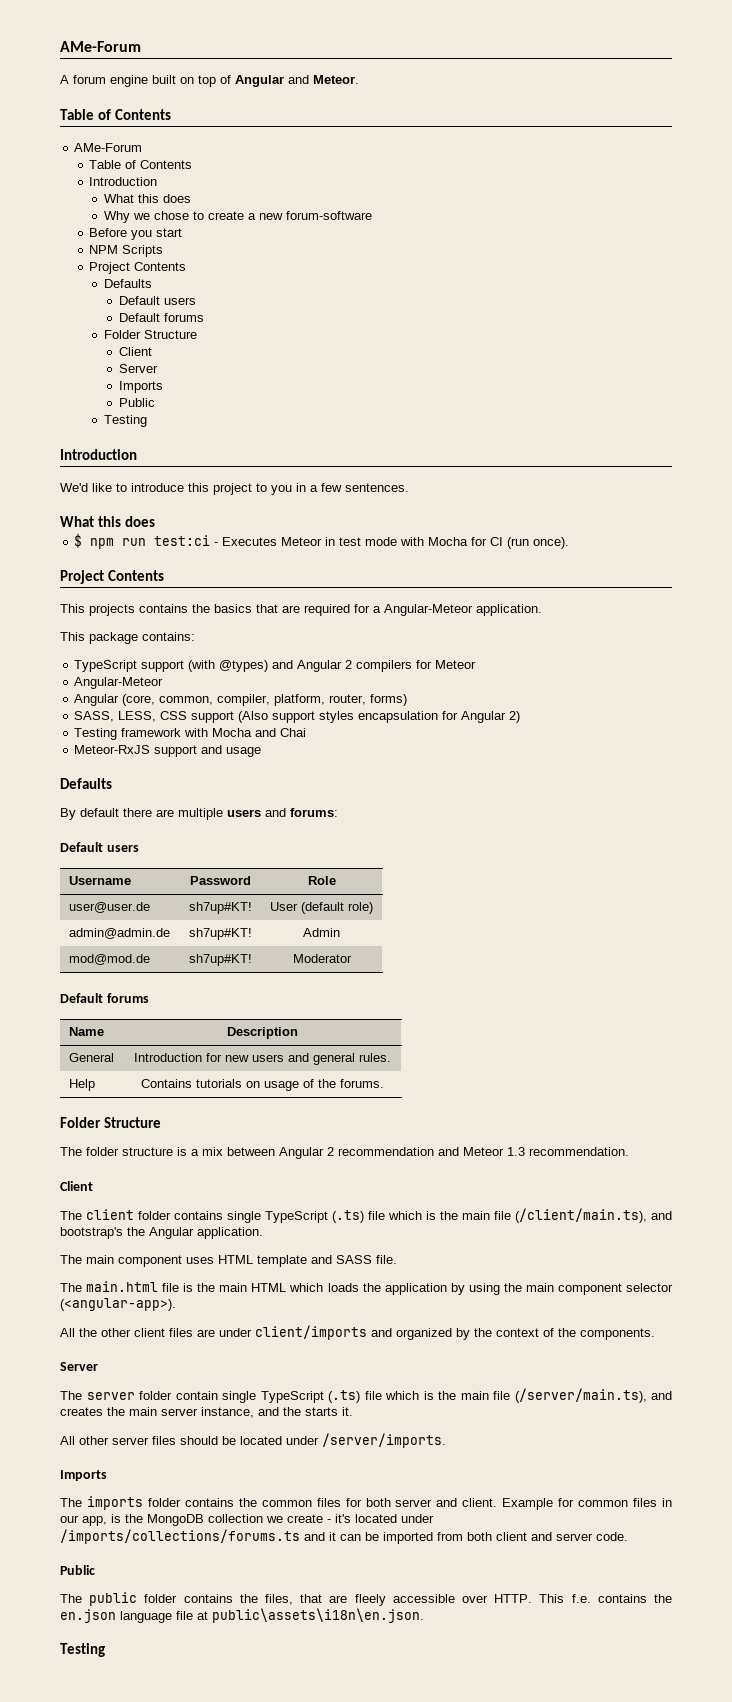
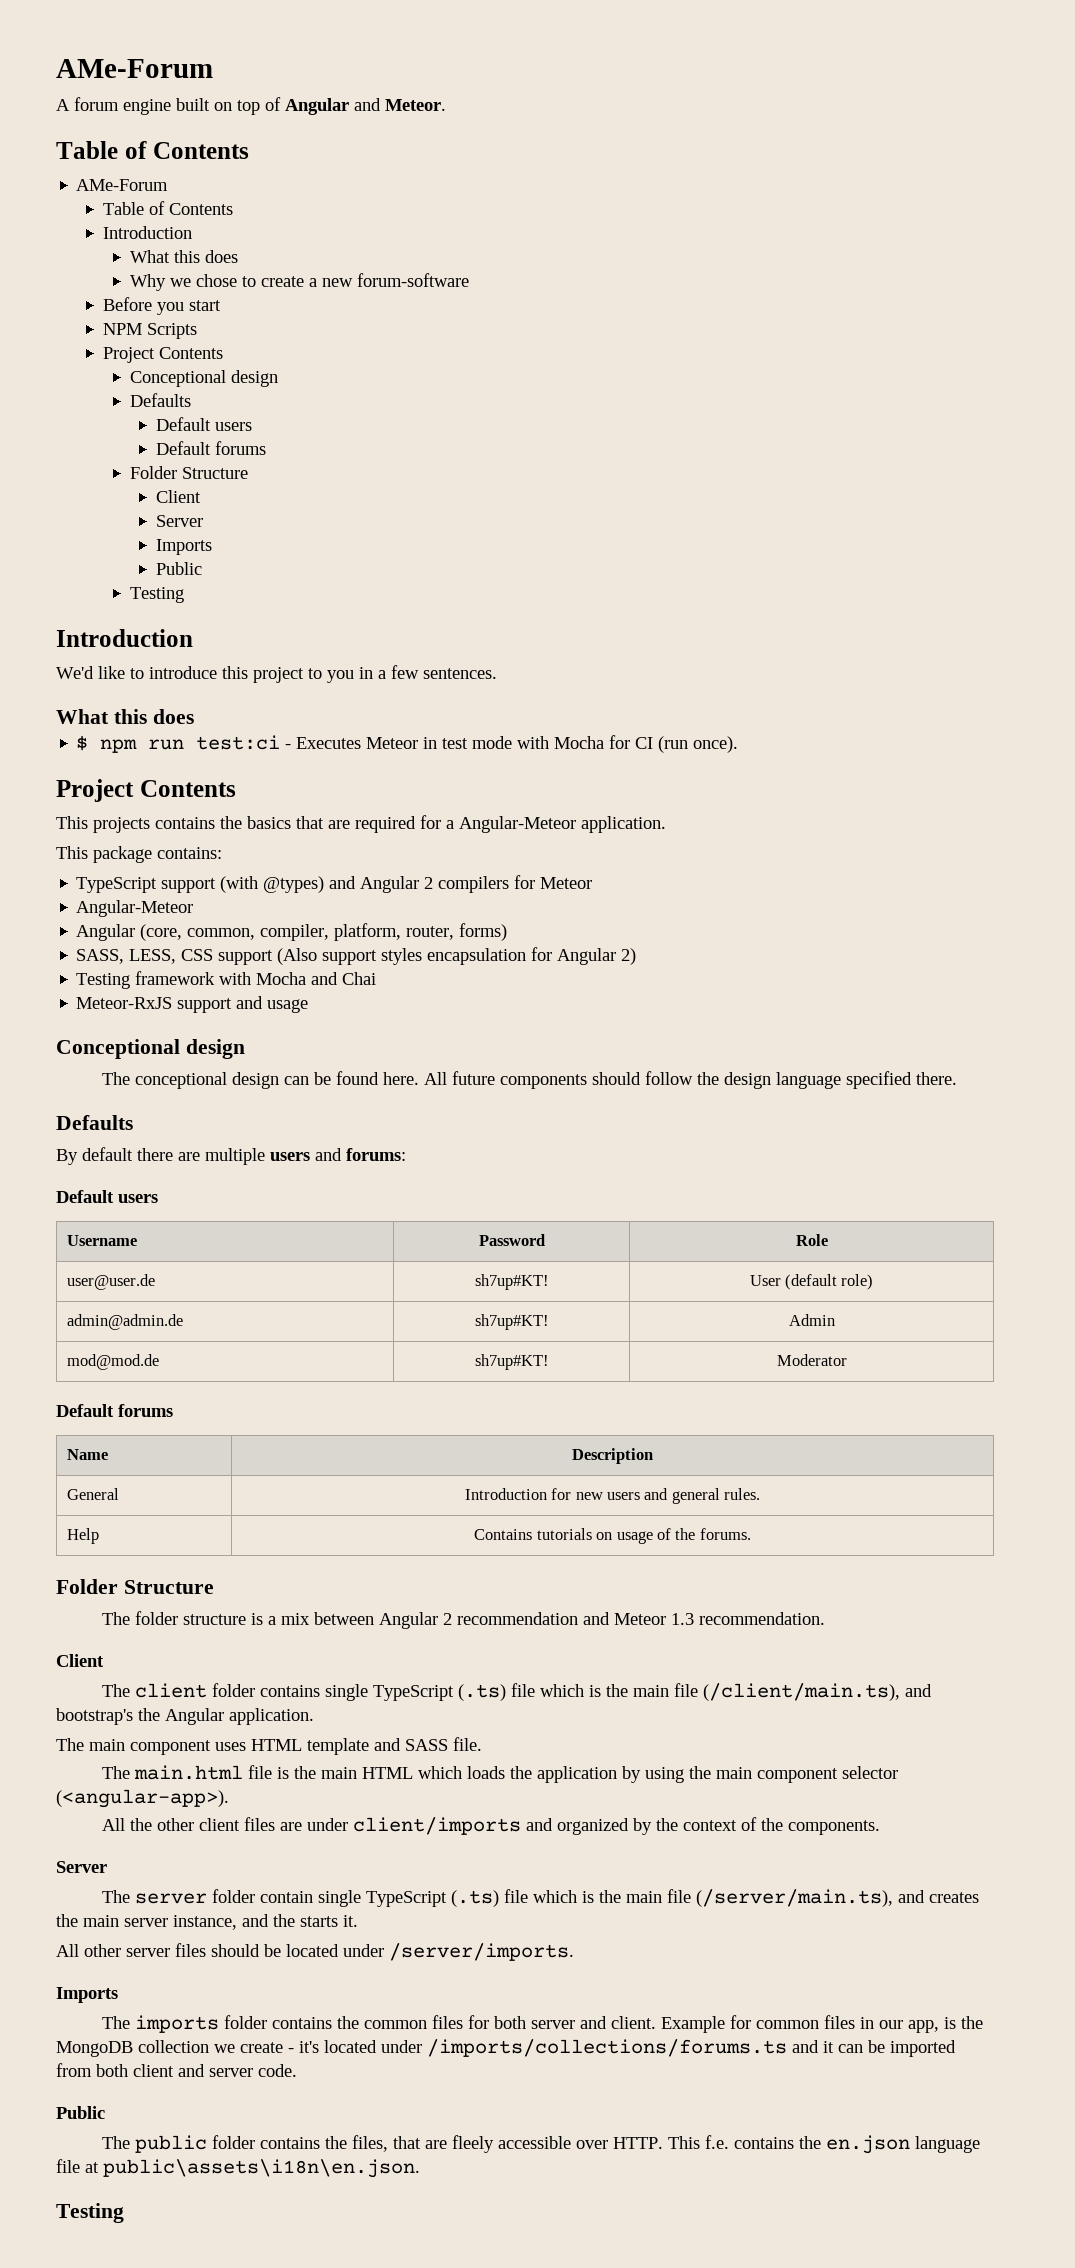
  NPM Scripts
  Project Contents
+ Conceptional design
  Meteor-RxJS support and usage
+ Conceptional design
+ The conceptional design can be found here. All future components should follow the design language specified there.

